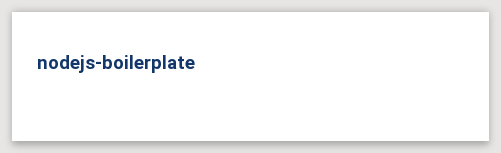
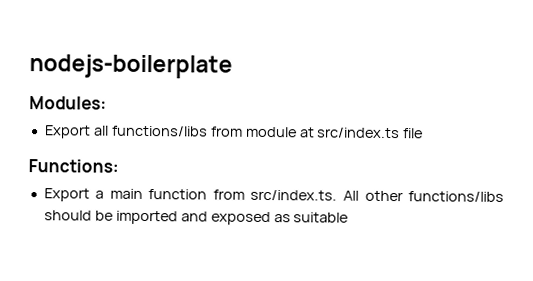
+ Modules:
+ Export all functions/libs from module at src/index.ts file
+ Functions:
+ Export a main function from src/index.ts. All other functions/libs should be imported and exposed as suitable

